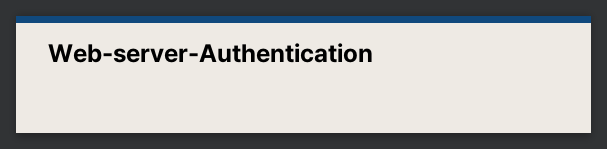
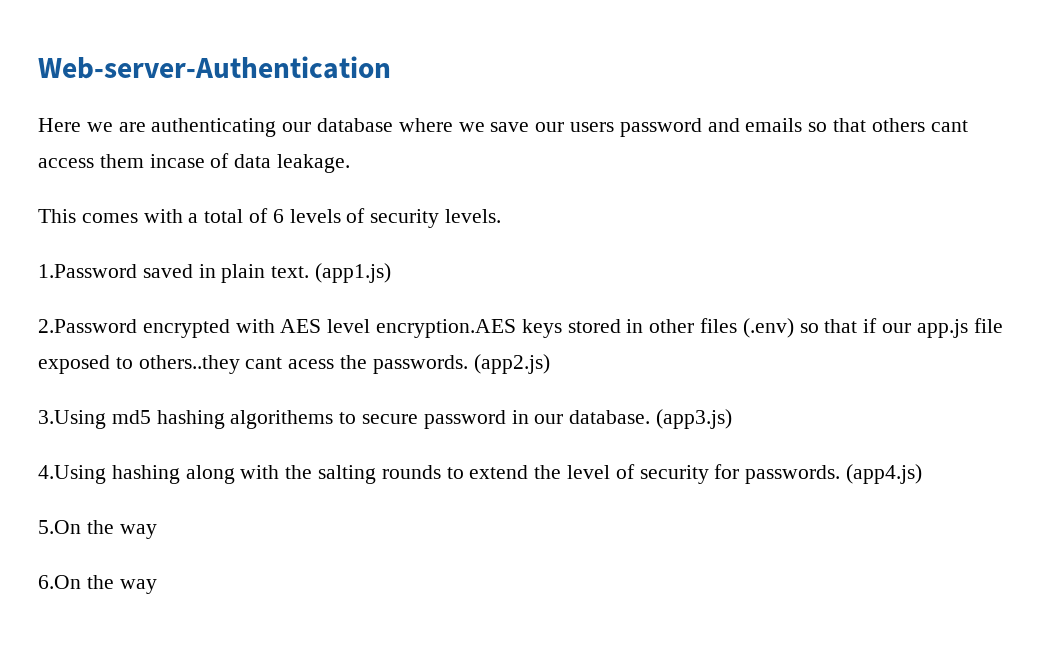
+ Here we are authenticating our database where we save our users password and emails so that others cant access them incase of data leakage.
+ This comes with a total of 6 levels of security levels.
+ 1.Password saved in plain text. (app1.js)
+ 2.Password encrypted with AES level encryption.AES keys stored in other files (.env) so that if our app.js file exposed to others..they cant acess the passwords. (app2.js)
+ 3.Using md5 hashing algorithems to secure password in our database. (app3.js)
+ 4.Using hashing along with the salting rounds to extend the level of security for passwords. (app4.js)
+ 5.On the way
+ 6.On the way

